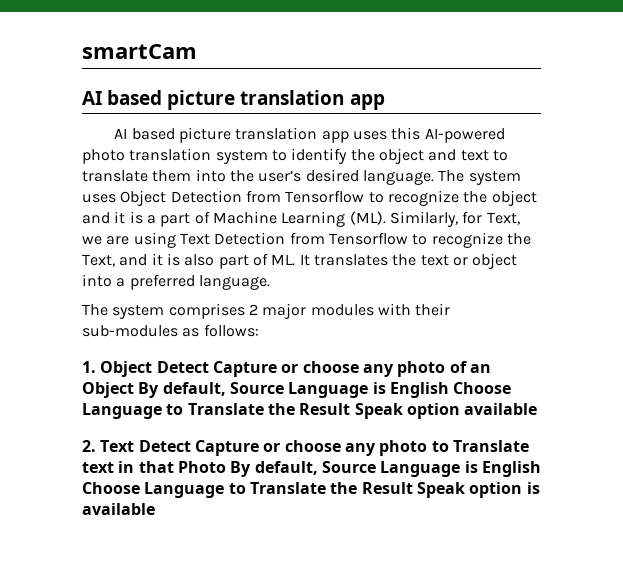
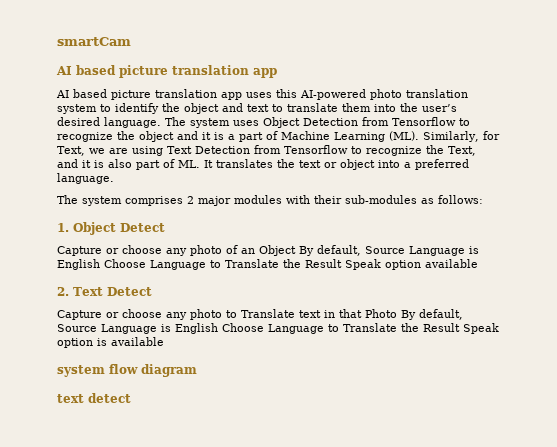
- 1. Object Detect Capture or choose any photo of an Object By default, Source Language is English Choose Language to Translate the Result Speak option available
+ 1. Object Detect
+ Capture or choose any photo of an Object By default, Source Language is English Choose Language to Translate the Result Speak option available
- 2. Text Detect Capture or choose any photo to Translate text in that Photo By default, Source Language is English Choose Language to Translate the Result Speak option is available
+ 2. Text Detect
+ Capture or choose any photo to Translate text in that Photo By default, Source Language is English Choose Language to Translate the Result Speak option is available
+ system flow diagram
+ text detect

